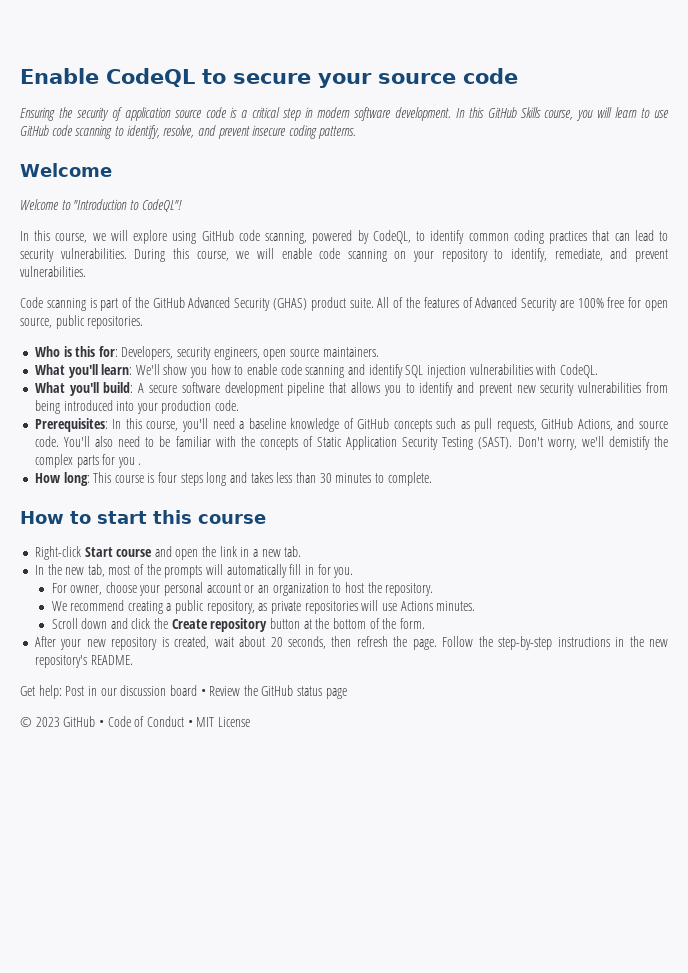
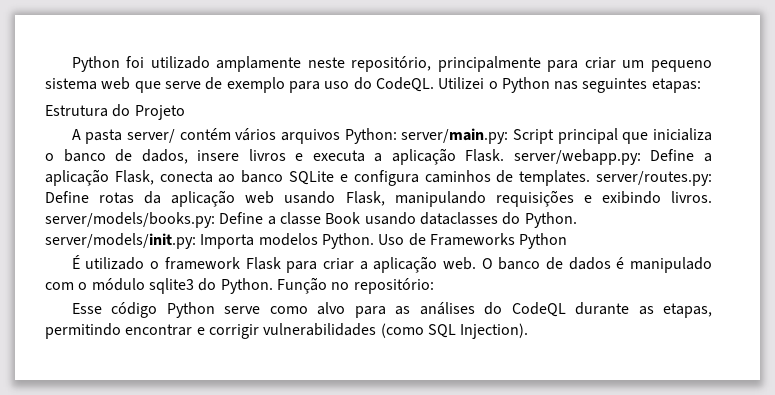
- Enable CodeQL to secure your source code
- Ensuring the security of application source code is a critical step in modern software development. In this GitHub Skills course, you will learn to use GitHub code scanning to identify, resolve, and prevent insecure coding patterns.
- Welcome
- Welcome to "Introduction to CodeQL"!
- In this course, we will explore using GitHub code scanning, powered by CodeQL, to identify common coding practices that can lead to security vulnerabilities. During this course, we will enable code scanning on your repository to identify, remediate, and prevent vulnerabilities.
- Code scanning is part of the GitHub Advanced Security (GHAS) product suite. All of the features of Advanced Security are 100% free for open source, public repositories.
- Who is this for: Developers, security engineers, open source maintainers.
- What you'll learn: We'll show you how to enable code scanning and identify SQL injection vulnerabilities with CodeQL.
- What you'll build: A secure software development pipeline that allows you to identify and prevent new security vulnerabilities from being introduced into your production code.
- Prerequisites: In this course, you'll need a baseline knowledge of GitHub concepts such as pull requests, GitHub Actions, and source code. You'll also need to be familiar with the concepts of Static Application Security Testing (SAST). Don't worry, we'll demistify the complex parts for you .
- How long: This course is four steps long and takes less than 30 minutes to complete.
- How to start this course
- Right-click Start course and open the link in a new tab.
- In the new tab, most of the prompts will automatically fill in for you.
- For owner, choose your personal account or an organization to host the repository.
- We recommend creating a public repository, as private repositories will use Actions minutes.
- Scroll down and click the Create repository button at the bottom of the form.
- After your new repository is created, wait about 20 seconds, then refresh the page. Follow the step-by-step instructions in the new repository's README.
- Get help: Post in our discussion board • Review the GitHub status page
- © 2023 GitHub • Code of Conduct • MIT License
+ Python foi utilizado amplamente neste repositório, principalmente para criar um pequeno sistema web que serve de exemplo para uso do CodeQL. Utilizei o Python nas seguintes etapas:
+ Estrutura do Projeto
+ A pasta server/ contém vários arquivos Python: server/main.py: Script principal que inicializa o banco de dados, insere livros e executa a aplicação Flask. server/webapp.py: Define a aplicação Flask, conecta ao banco SQLite e configura caminhos de templates. server/routes.py: Define rotas da aplicação web usando Flask, manipulando requisições e exibindo livros. server/models/books.py: Define a classe Book usando dataclasses do Python. server/models/init.py: Importa modelos Python. Uso de Frameworks Python
+ É utilizado o framework Flask para criar a aplicação web. O banco de dados é manipulado com o módulo sqlite3 do Python. Função no repositório:
+ Esse código Python serve como alvo para as análises do CodeQL durante as etapas, permitindo encontrar e corrigir vulnerabilidades (como SQL Injection).

